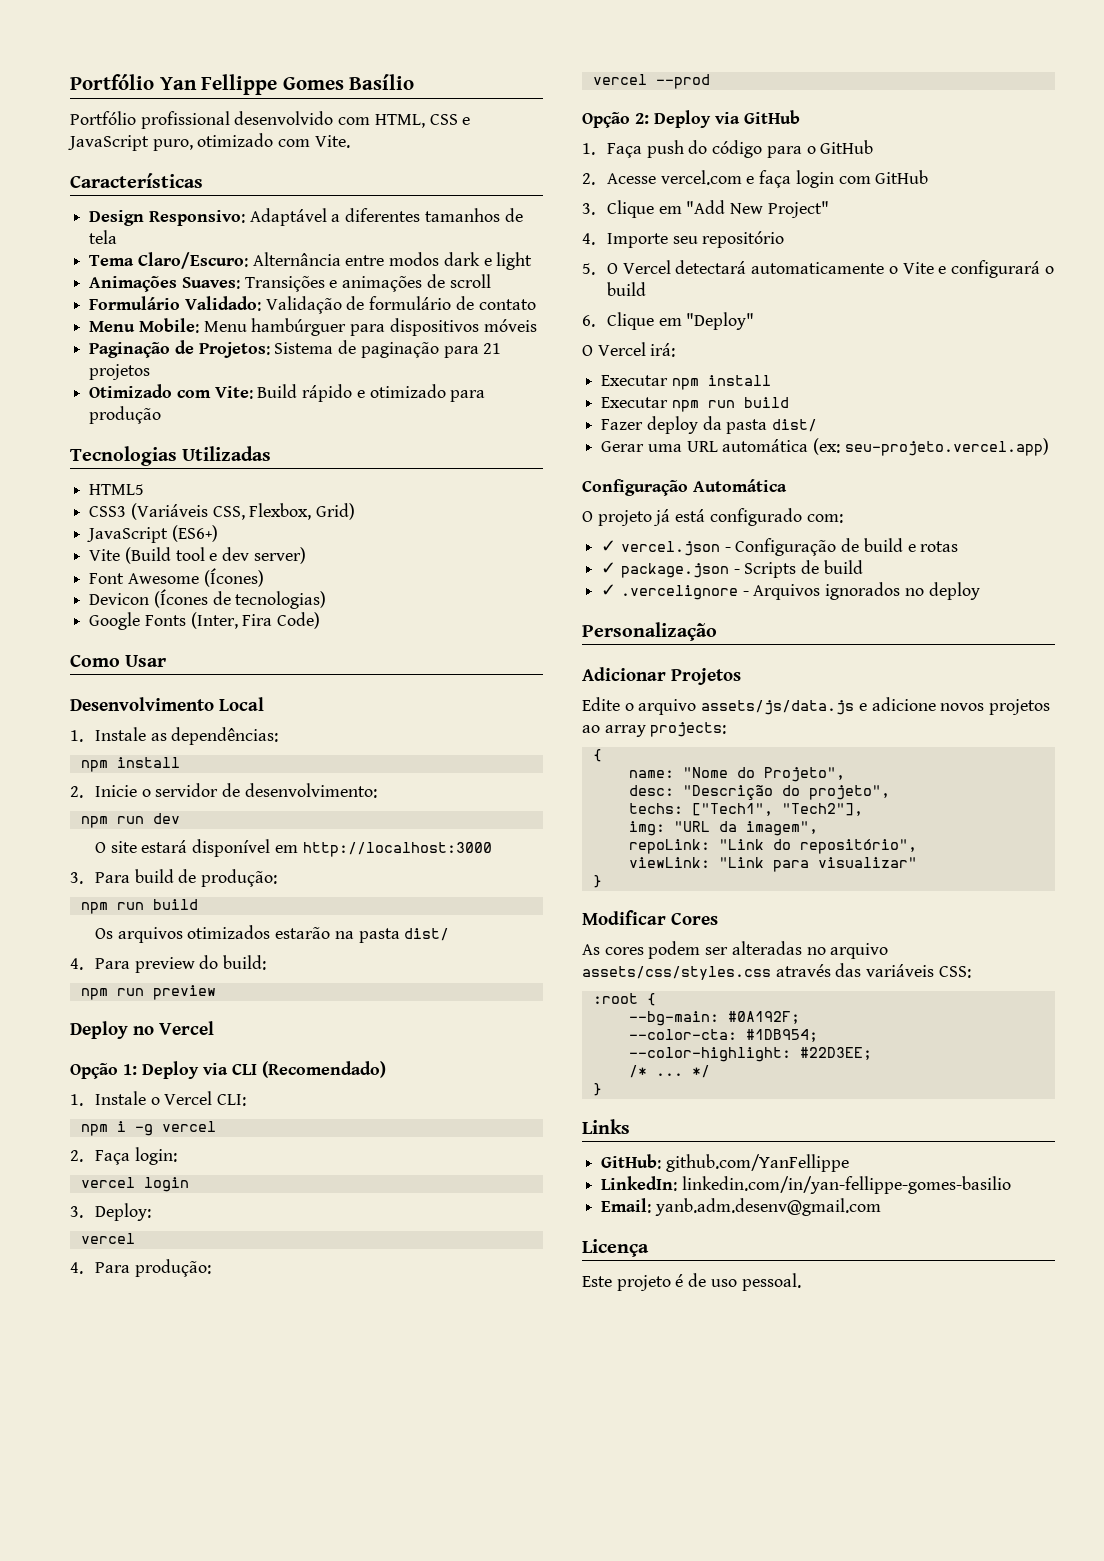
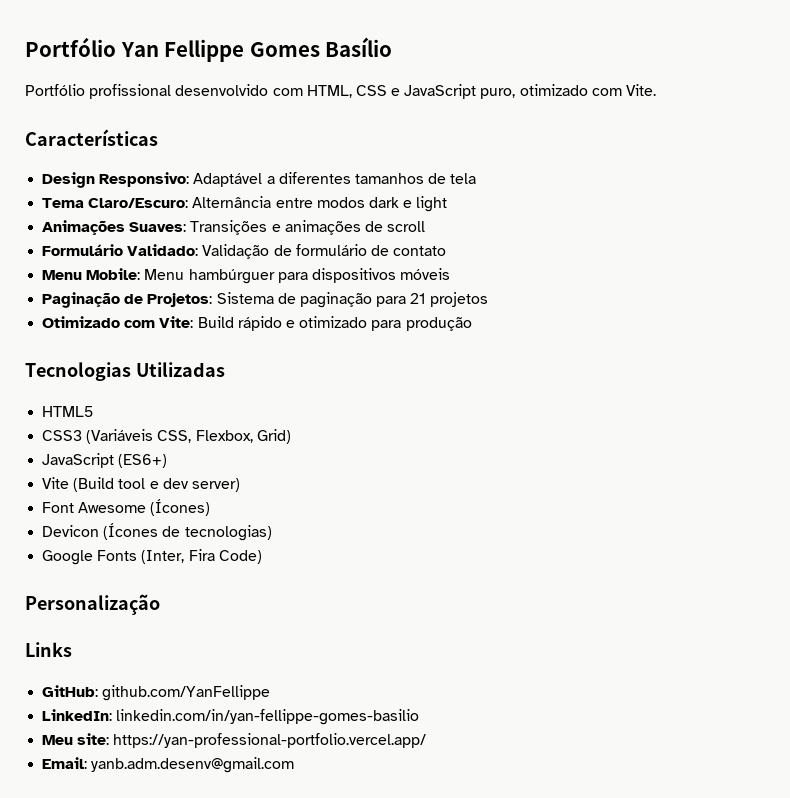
- Como Usar
- Desenvolvimento Local
- 1. Instale as dependências:
- npm install
- 2. Inicie o servidor de desenvolvimento:
- npm run dev
- O site estará disponível em http://localhost:3000
- 3. Para build de produção:
- npm run build
- Os arquivos otimizados estarão na pasta dist/
- 4. Para preview do build:
- npm run preview
- Deploy no Vercel
- Opção 1: Deploy via CLI (Recomendado)
- 1. Instale o Vercel CLI:
- npm i -g vercel
- 2. Faça login:
- vercel login
- 3. Deploy:
- vercel
- 4. Para produção:
- vercel --prod
- Opção 2: Deploy via GitHub
- 1. Faça push do código para o GitHub
- 2. Acesse vercel.com e faça login com GitHub
- 3. Clique em "Add New Project"
- 4. Importe seu repositório
- 5. O Vercel detectará automaticamente o Vite e configurará o build
- 6. Clique em "Deploy"
- O Vercel irá:
- Executar npm install
- Executar npm run build
- Fazer deploy da pasta dist/
- Gerar uma URL automática (ex: seu-projeto.vercel.app)
- Configuração Automática
- O projeto já está configurado com:
- ✓ vercel.json - Configuração de build e rotas
- ✓ package.json - Scripts de build
- ✓ .vercelignore - Arquivos ignorados no deploy
  Personalização
- Adicionar Projetos
- Edite o arquivo assets/js/data.js e adicione novos projetos ao array projects:
- {
- name: "Nome do Projeto",
- desc: "Descrição do projeto",
- techs: ["Tech1", "Tech2"],
- img: "URL da imagem",
- repoLink: "Link do repositório",
- viewLink: "Link para visualizar"
- }
- Modificar Cores
- As cores podem ser alteradas no arquivo assets/css/styles.css através das variáveis CSS:
- :root {
- --bg-main: #0A192F;
- --color-cta: #1DB954;
- --color-highlight: #22D3EE;
- /* ... */
- }
+ Meu site: https://yan-professional-portfolio.vercel.app/
- Licença
- Este projeto é de uso pessoal.

